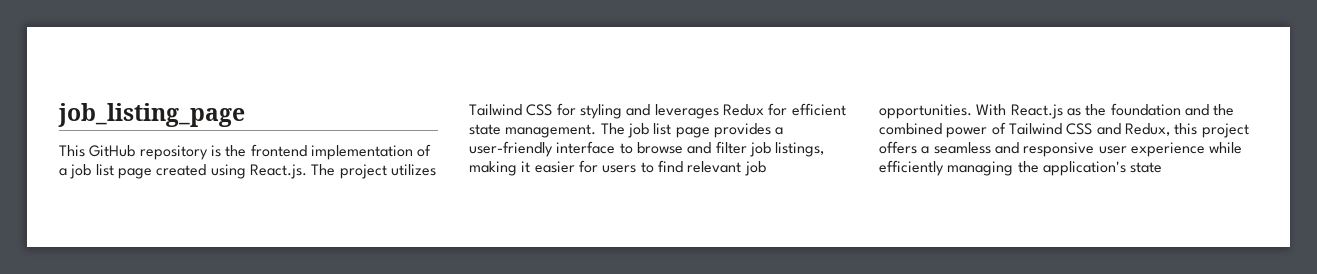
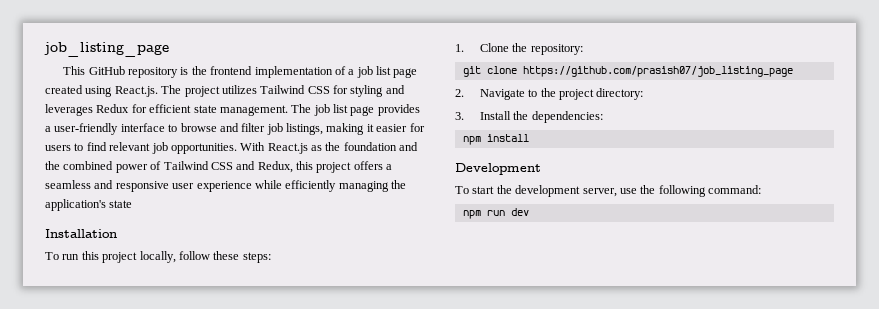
+ Installation
+ To run this project locally, follow these steps:
+ 1. Clone the repository:
+ git clone https://github.com/prasish07/job_listing_page
+ 2. Navigate to the project directory:
+ 3. Install the dependencies:
+ npm install
+ Development
+ To start the development server, use the following command:
+ npm run dev

